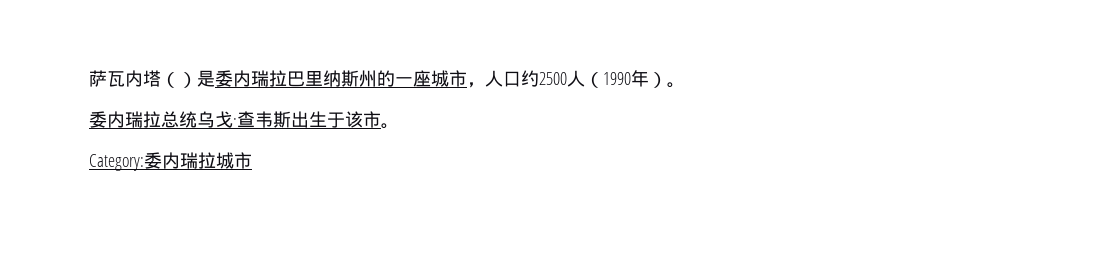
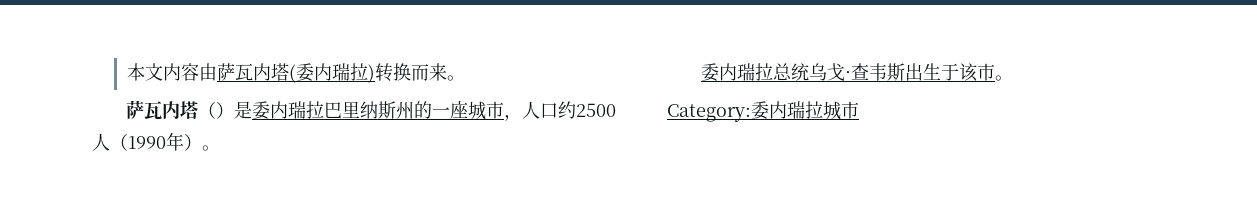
+ 本文内容由萨瓦内塔(委内瑞拉)转换而来。

